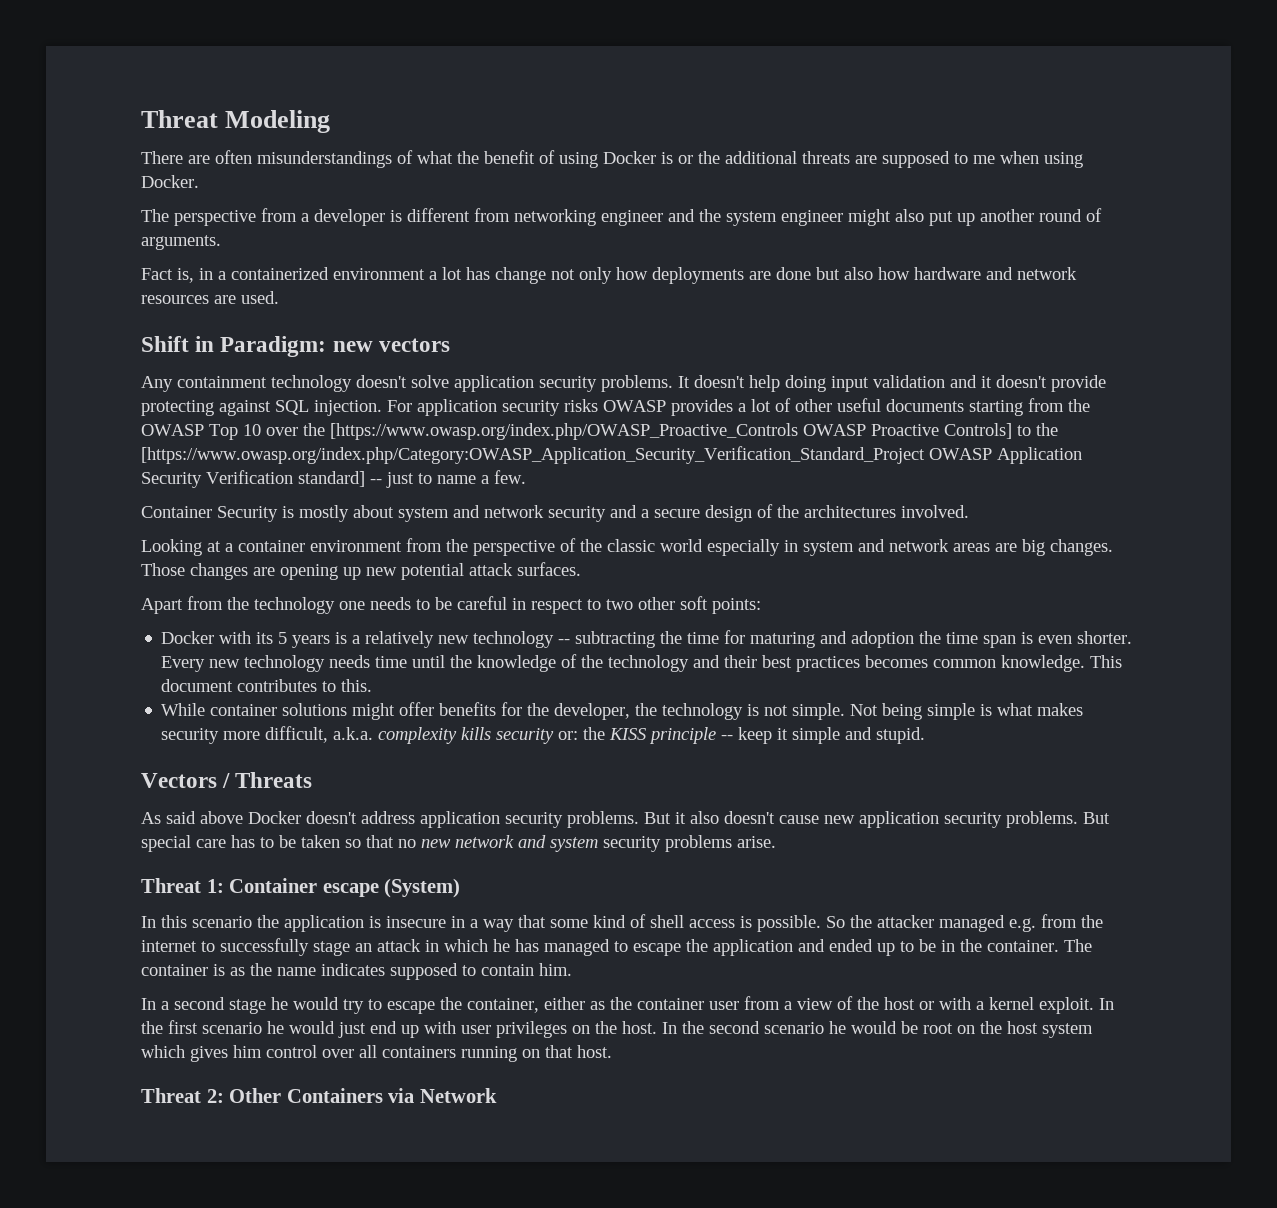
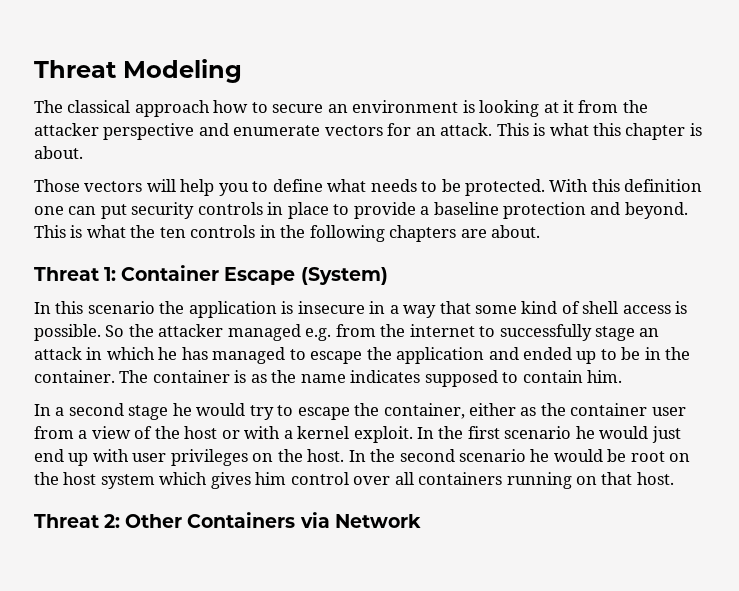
- There are often misunderstandings of what the benefit of using Docker is or the additional threats are supposed to me when using Docker.
- The perspective from a developer is different from networking engineer and the system engineer might also put up another round of arguments.
- Fact is, in a containerized environment a lot has change not only how deployments are done but also how hardware and network resources are used.
- Shift in Paradigm: new vectors
- Any containment technology doesn't solve application security problems. It doesn't help doing input validation and it doesn't provide protecting against SQL injection. For application security risks OWASP provides a lot of other useful documents starting from the OWASP Top 10 over the [https://www.owasp.org/index.php/OWASP_Proactive_Controls OWASP Proactive Controls] to the [https://www.owasp.org/index.php/Category:OWASP_Application_Security_Verification_Standard_Project OWASP Application Security Verification standard] -- just to name a few.
- Container Security is mostly about system and network security and a secure design of the architectures involved.
- Looking at a container environment from the perspective of the classic world especially in system and network areas are big changes. Those changes are opening up new potential attack surfaces.
- Apart from the technology one needs to be careful in respect to two other soft points:
- Docker with its 5 years is a relatively new technology -- subtracting the time for maturing and adoption the time span is even shorter. Every new technology needs time until the knowledge of the technology and their best practices becomes common knowledge. This document contributes to this.
- While container solutions might offer benefits for the developer, the technology is not simple. Not being simple is what makes security more difficult, a.k.a. complexity kills security or: the KISS principle -- keep it simple and stupid.
- Vectors / Threats
- As said above Docker doesn't address application security problems. But it also doesn't cause new application security problems. But special care has to be taken so that no new network and system security problems arise.
+ The classical approach how to secure an environment is looking at it from the attacker perspective and enumerate vectors for an attack. This is what this chapter is about.
+ Those vectors will help you to define what needs to be protected. With this definition one can put security controls in place to provide a baseline protection and beyond. This is what the ten controls in the following chapters are about.
- Threat 1: Container escape (System)
+ Threat 1: Container Escape (System)

